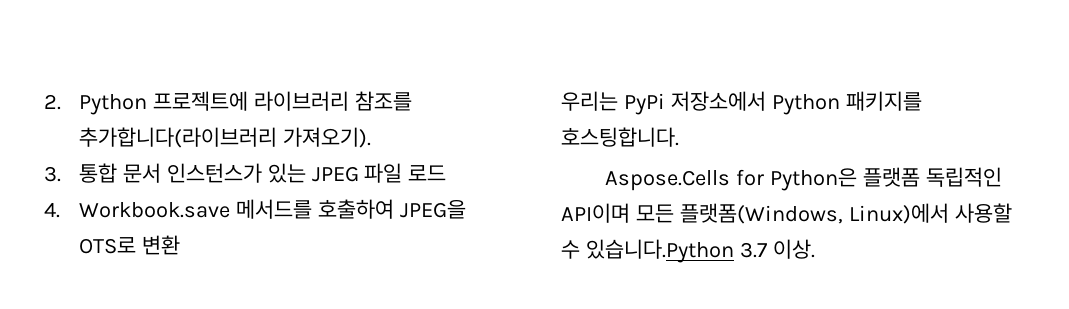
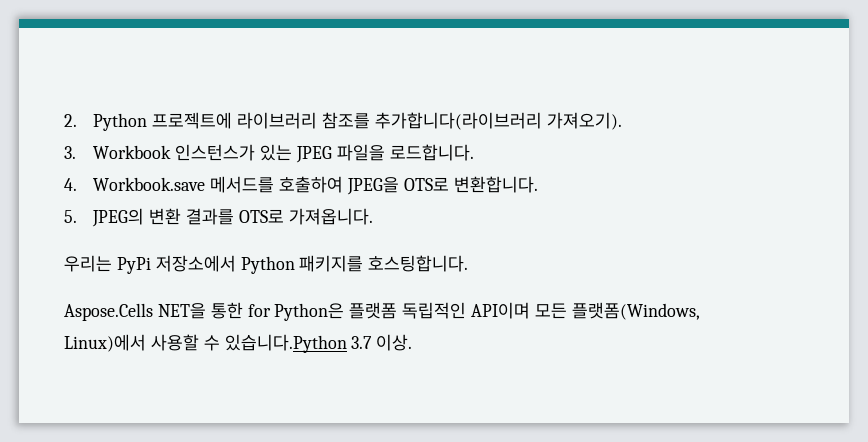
- 3. 통합 문서 인스턴스가 있는 JPEG 파일 로드
+ 3. Workbook 인스턴스가 있는 JPEG 파일을 로드합니다.
- 4. Workbook.save 메서드를 호출하여 JPEG을 OTS로 변환
+ 4. Workbook.save 메서드를 호출하여 JPEG을 OTS로 변환합니다.
+ 5. JPEG의 변환 결과를 OTS로 가져옵니다.
- Aspose.Cells for Python은 플랫폼 독립적인 API이며 모든 플랫폼(Windows, Linux)에서 사용할 수 있습니다.Python 3.7 이상.
+ Aspose.Cells NET을 통한 for Python은 플랫폼 독립적인 API이며 모든 플랫폼(Windows, Linux)에서 사용할 수 있습니다.Python 3.7 이상.

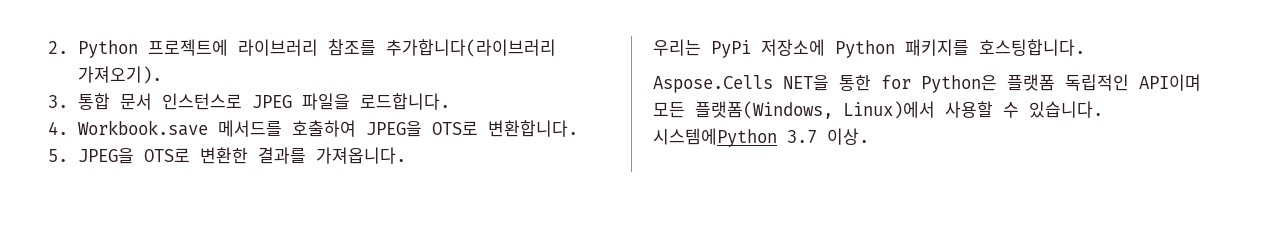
- 3. Workbook 인스턴스가 있는 JPEG 파일을 로드합니다.
+ 3. 통합 문서 인스턴스로 JPEG 파일을 로드합니다.
- 5. JPEG의 변환 결과를 OTS로 가져옵니다.
+ 5. JPEG을 OTS로 변환한 결과를 가져옵니다.
- 우리는 PyPi 저장소에서 Python 패키지를 호스팅합니다.
+ 우리는 PyPi 저장소에 Python 패키지를 호스팅합니다.
- Aspose.Cells NET을 통한 for Python은 플랫폼 독립적인 API이며 모든 플랫폼(Windows, Linux)에서 사용할 수 있습니다.Python 3.7 이상.
+ Aspose.Cells NET을 통한 for Python은 플랫폼 독립적인 API이며 모든 플랫폼(Windows, Linux)에서 사용할 수 있습니다. 시스템에Python 3.7 이상.

